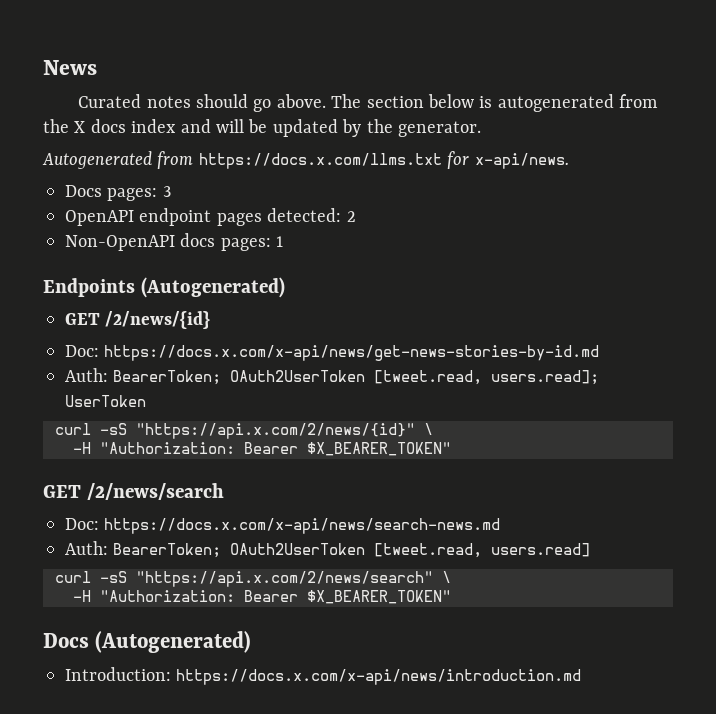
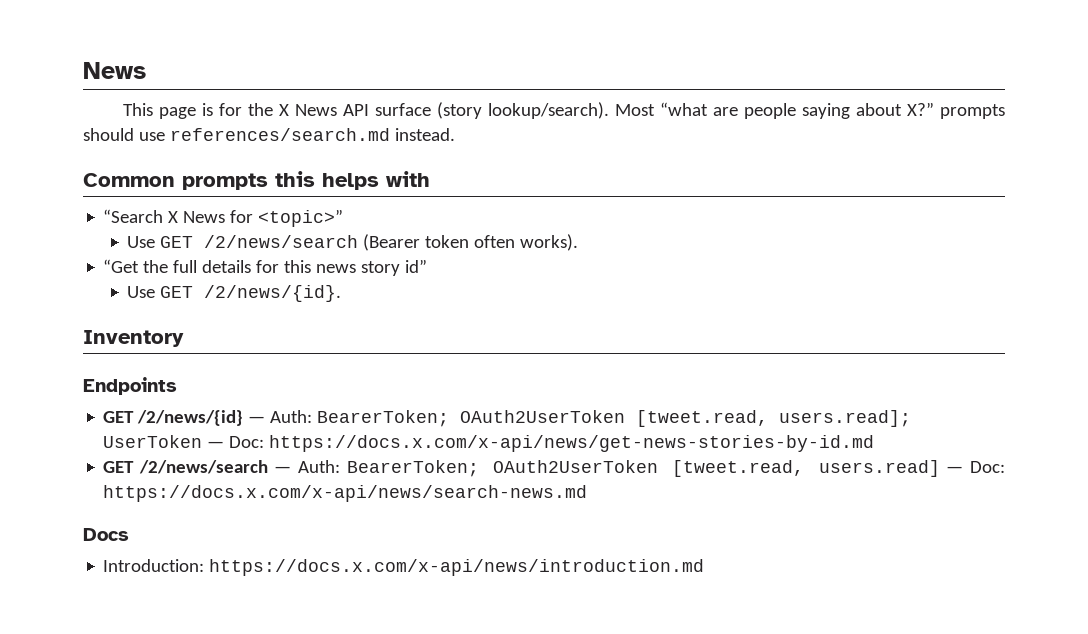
- Curated notes should go above. The section below is autogenerated from the X docs index and will be updated by the generator.
- Autogenerated from https://docs.x.com/llms.txt for x-api/news.
- Docs pages: 3
- OpenAPI endpoint pages detected: 2
- Non-OpenAPI docs pages: 1
+ This page is for the X News API surface (story lookup/search). Most “what are people saying about X?” prompts should use references/search.md instead.
+ Common prompts this helps with
+ “Search X News for <topic>”
+ Use GET /2/news/search (Bearer token often works).
+ “Get the full details for this news story id”
+ Use GET /2/news/{id}.
+ Inventory
- Endpoints (Autogenerated)
+ Endpoints
- GET /2/news/{id}
- Doc: https://docs.x.com/x-api/news/get-news-stories-by-id.md
- Auth: BearerToken; OAuth2UserToken [tweet.read, users.read]; UserToken
- curl -sS "https://api.x.com/2/news/{id}" \
- -H "Authorization: Bearer $X_BEARER_TOKEN"
- GET /2/news/search
- Doc: https://docs.x.com/x-api/news/search-news.md
- Auth: BearerToken; OAuth2UserToken [tweet.read, users.read]
- curl -sS "https://api.x.com/2/news/search" \
- -H "Authorization: Bearer $X_BEARER_TOKEN"
- Docs (Autogenerated)
+ GET /2/news/{id} — Auth: BearerToken; OAuth2UserToken [tweet.read, users.read]; UserToken — Doc: https://docs.x.com/x-api/news/get-news-stories-by-id.md
+ GET /2/news/search — Auth: BearerToken; OAuth2UserToken [tweet.read, users.read] — Doc: https://docs.x.com/x-api/news/search-news.md
+ Docs

